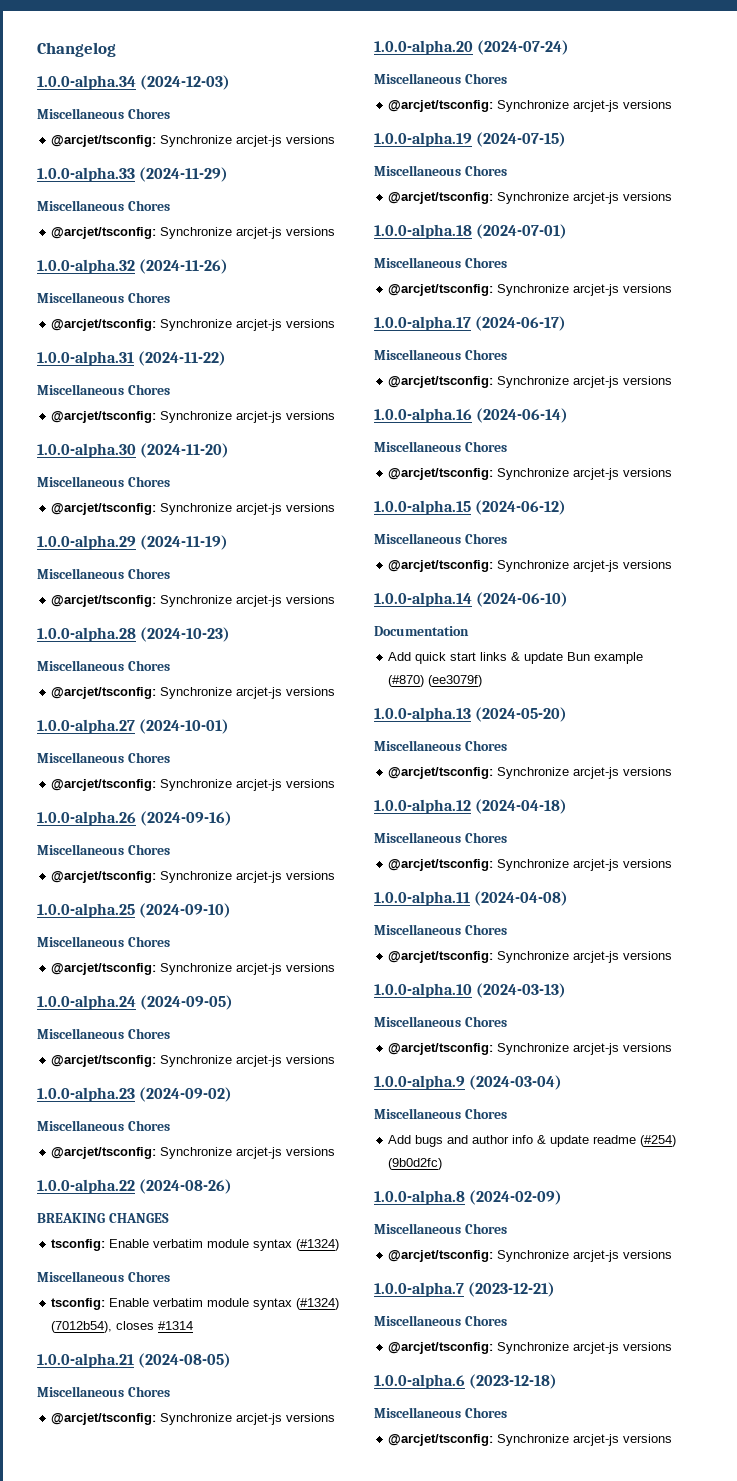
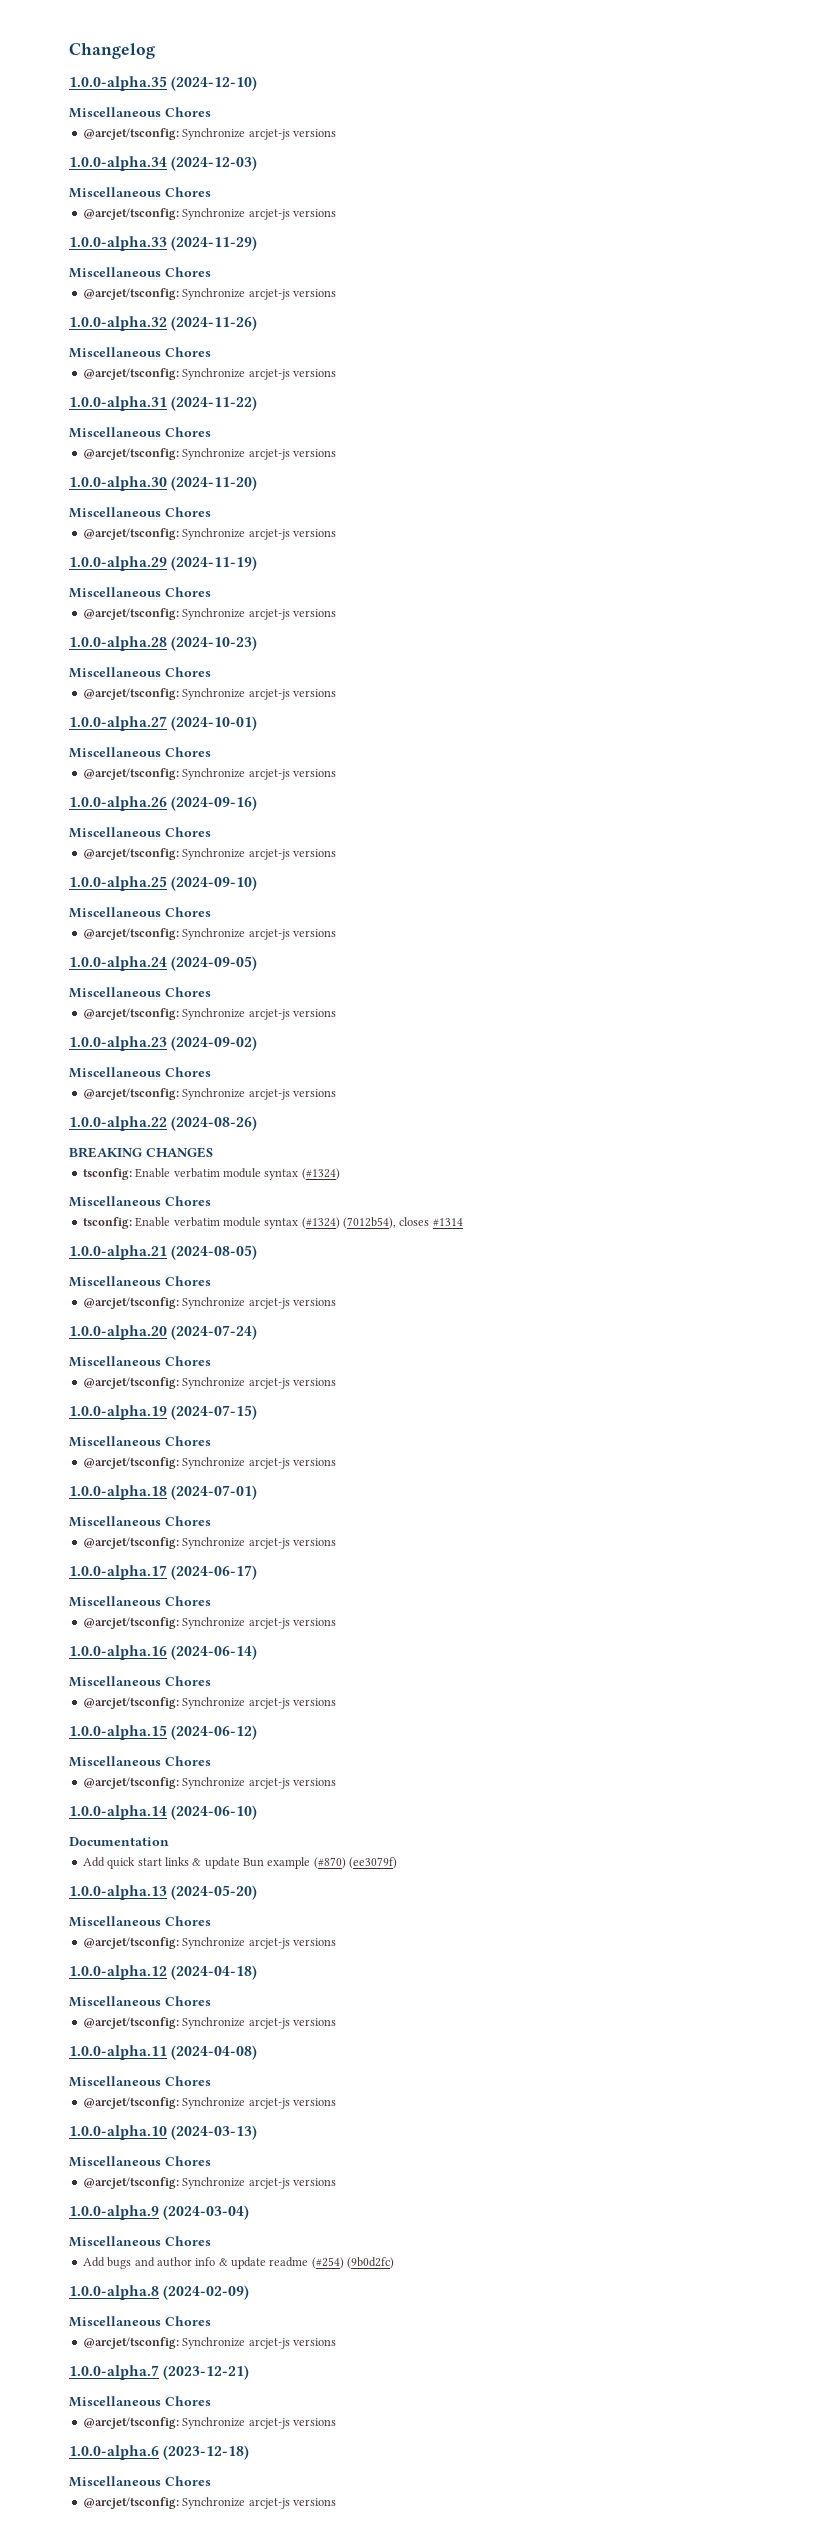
+ 1.0.0-alpha.35 (2024-12-10)
+ Miscellaneous Chores
+ @arcjet/tsconfig: Synchronize arcjet-js versions

